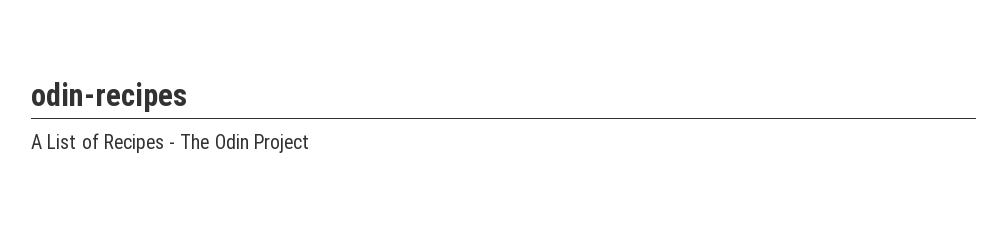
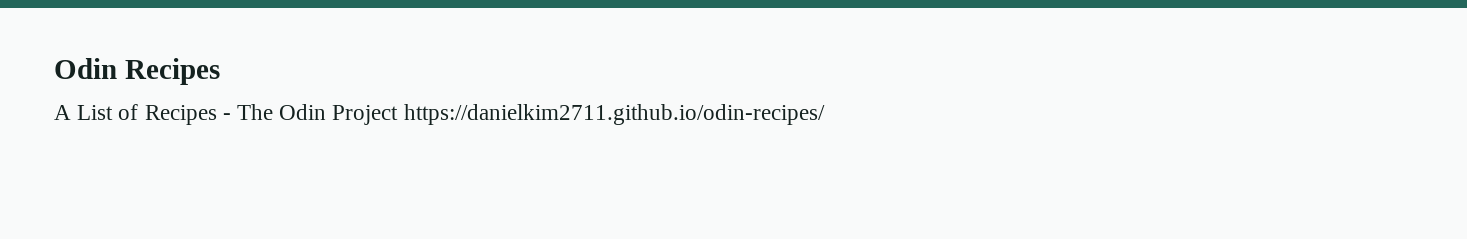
- odin-recipes
+ Odin Recipes
- A List of Recipes - The Odin Project
+ A List of Recipes - The Odin Project https://danielkim2711.github.io/odin-recipes/

